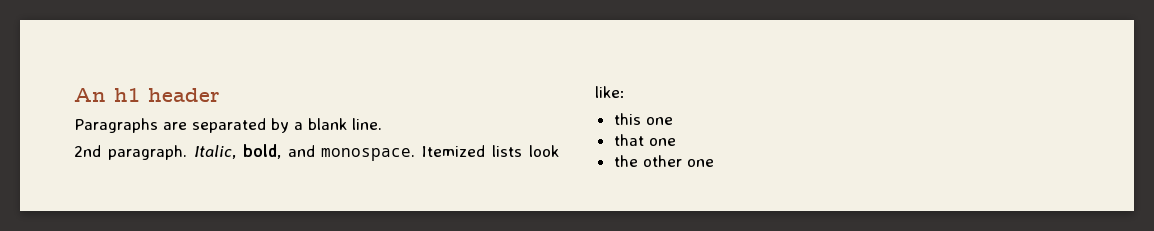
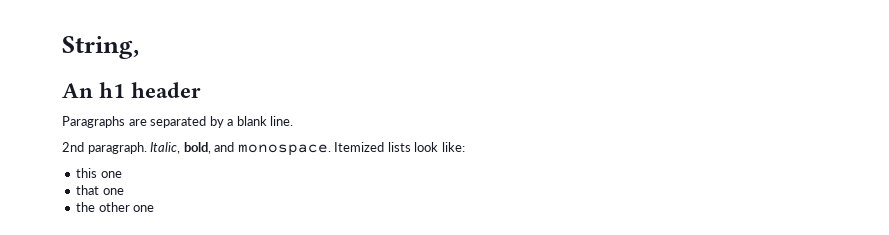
+ String,

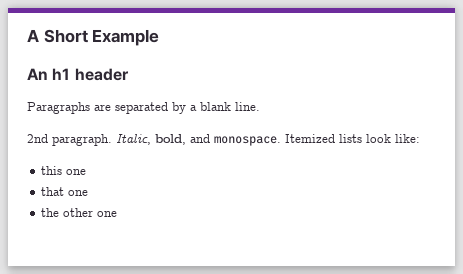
- String,
+ A Short Example

